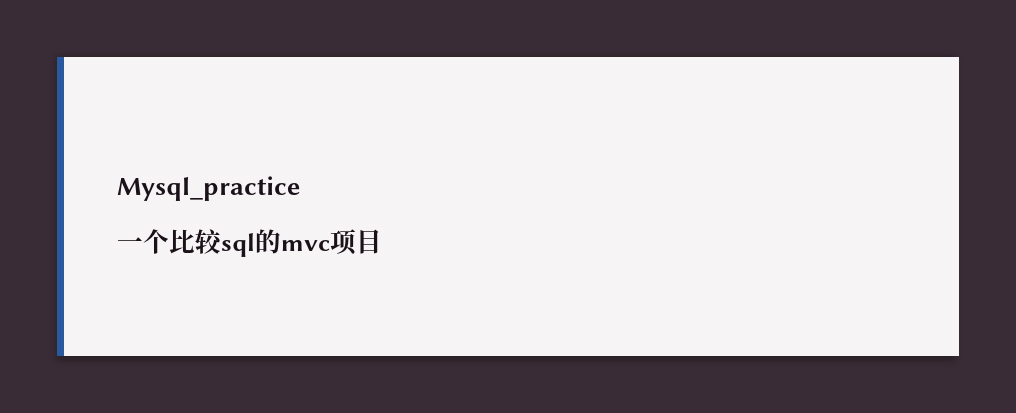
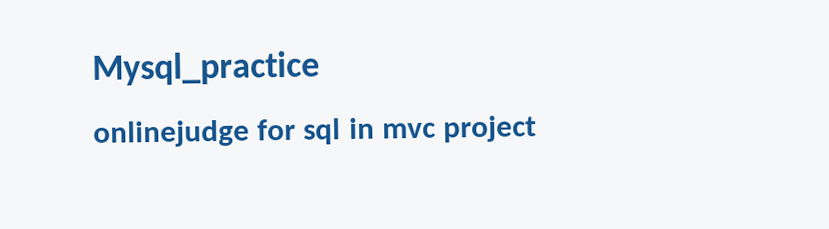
- 一个比较sql的mvc项目
+ onlinejudge for sql in mvc project

